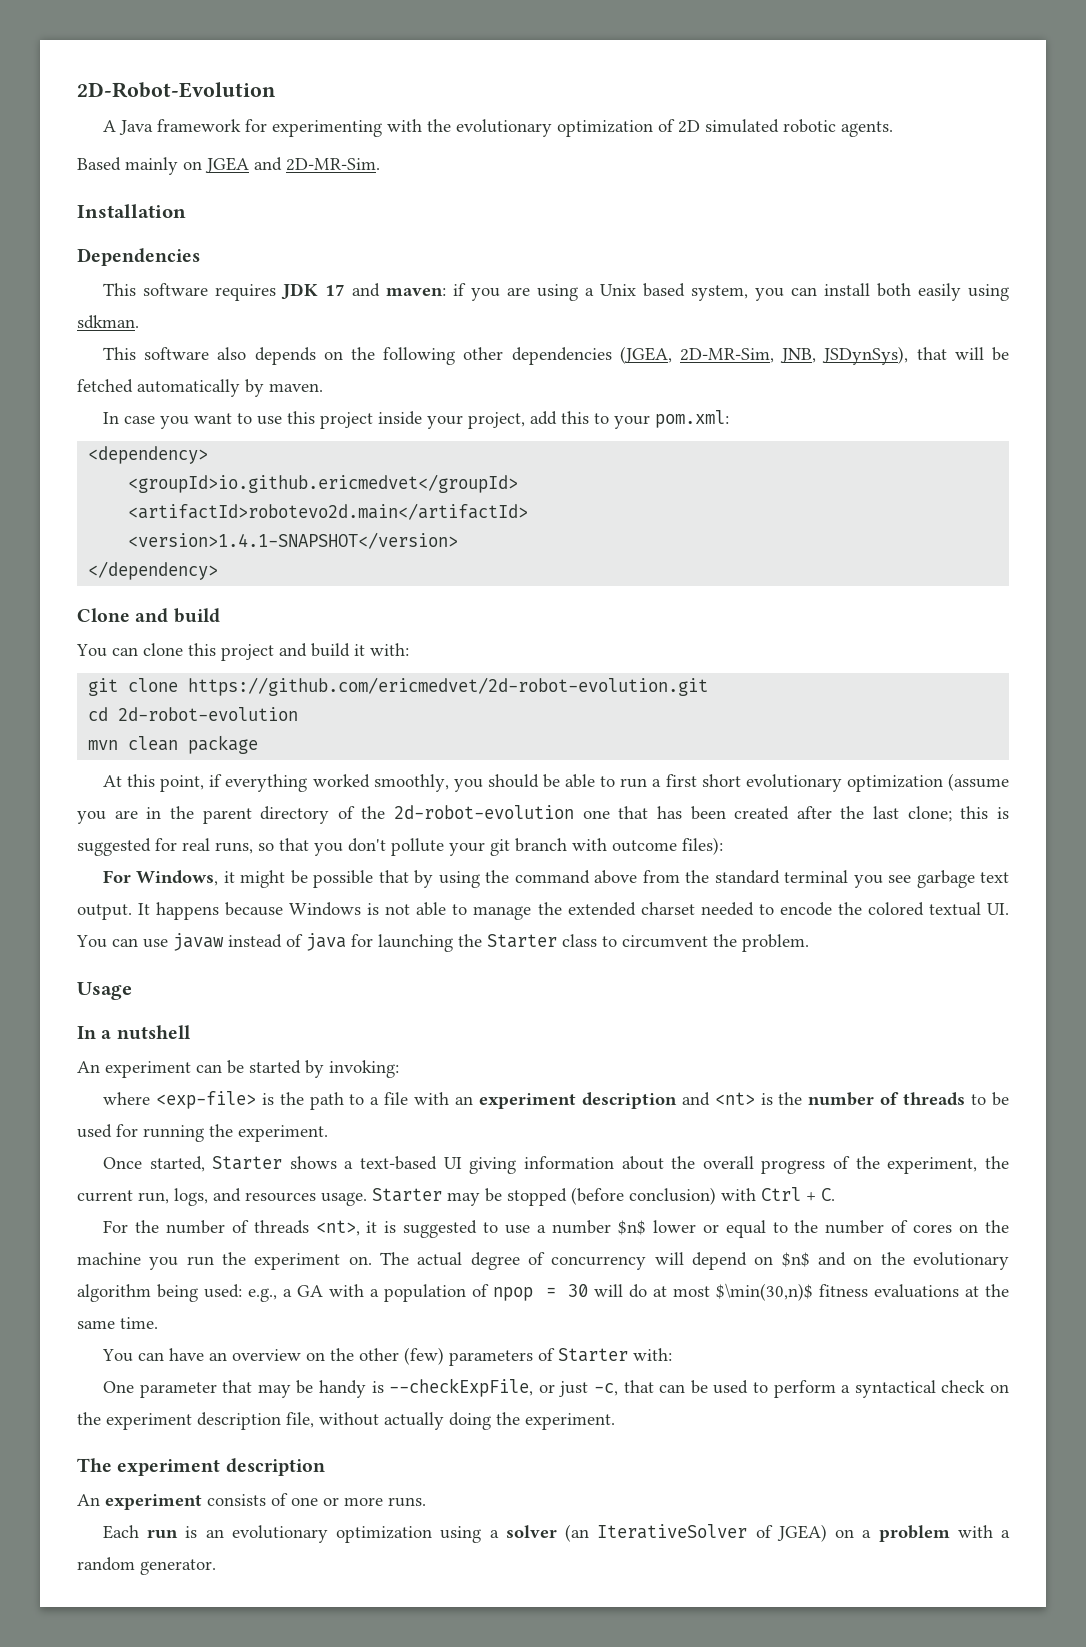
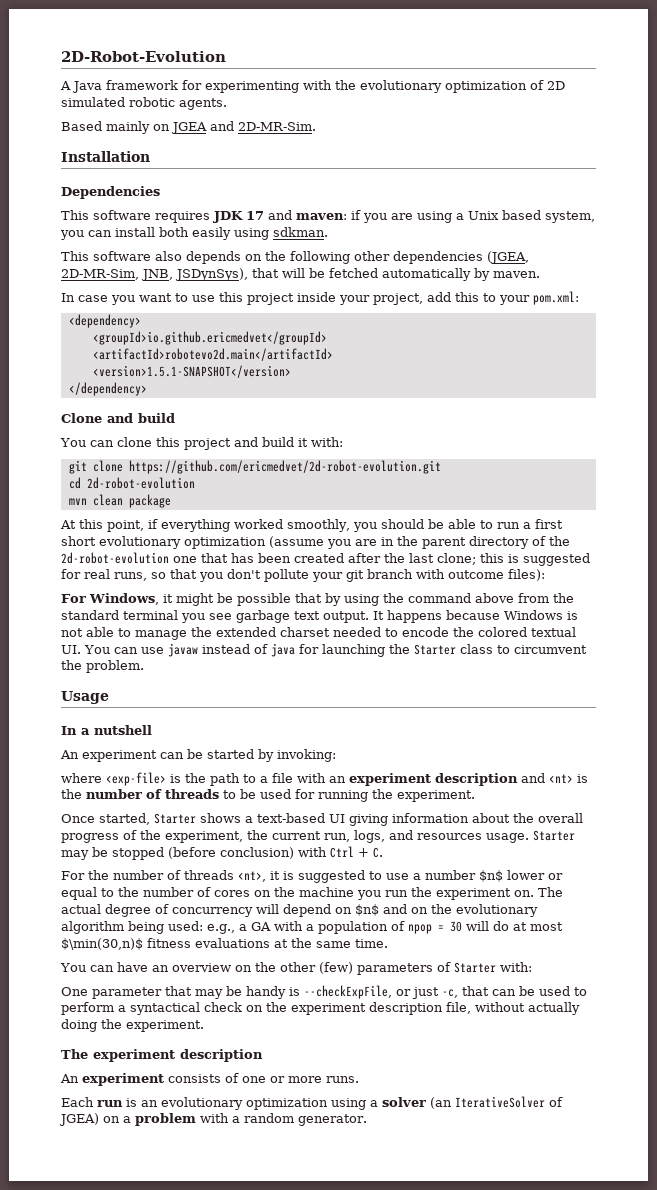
- <version>1.4.1-SNAPSHOT</version>
+ <version>1.5.1-SNAPSHOT</version>

